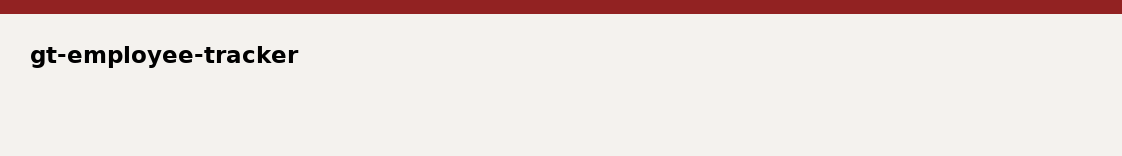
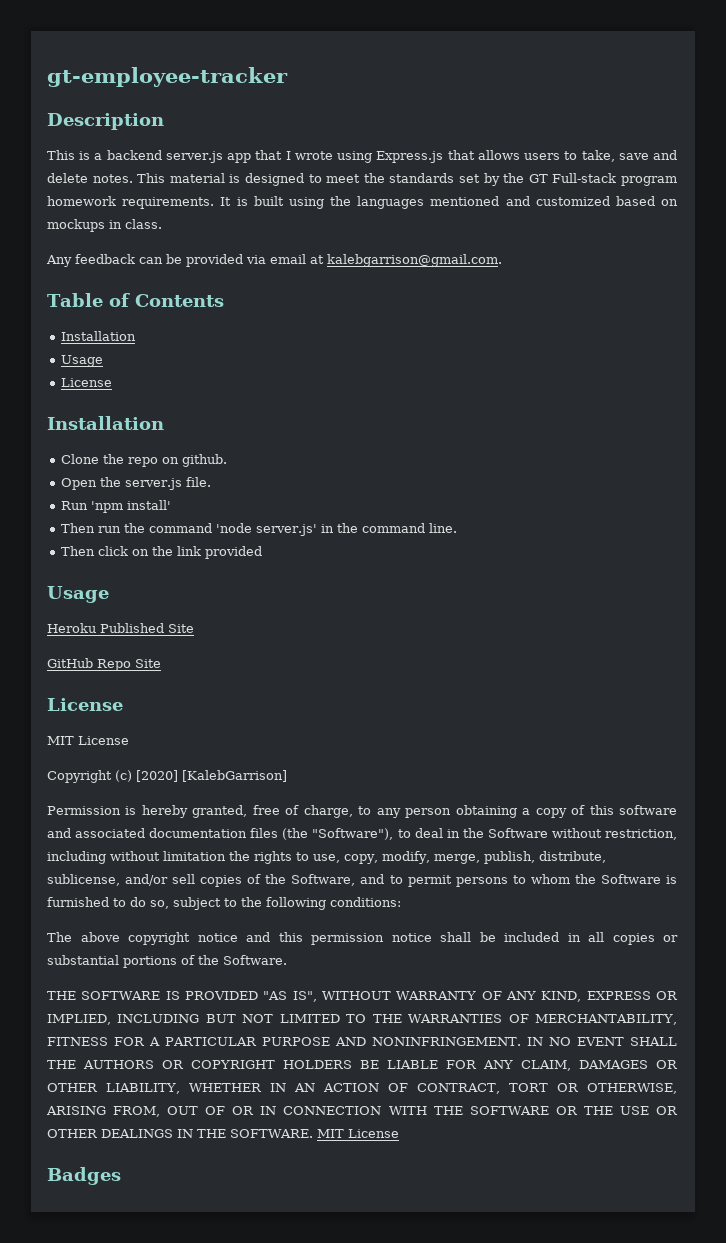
+ Description
+ This is a backend server.js app that I wrote using Express.js that allows users to take, save and delete notes. This material is designed to meet the standards set by the GT Full-stack program homework requirements. It is built using the languages mentioned and customized based on mockups in class.
+ Any feedback can be provided via email at kalebgarrison@gmail.com.
+ Table of Contents
+ Installation
+ Usage
+ License
+ Installation
+ Clone the repo on github.
+ Open the server.js file.
+ Run 'npm install'
+ Then run the command 'node server.js' in the command line.
+ Then click on the link provided
+ Usage
+ Heroku Published Site
+ GitHub Repo Site
+ License
+ MIT License
+ Copyright (c) [2020] [KalebGarrison]
+ Permission is hereby granted, free of charge, to any person obtaining a copy of this software and associated documentation files (the "Software"), to deal in the Software without restriction, including without limitation the rights to use, copy, modify, merge, publish, distribute, sublicense, and/or sell copies of the Software, and to permit persons to whom the Software is furnished to do so, subject to the following conditions:
+ The above copyright notice and this permission notice shall be included in all copies or substantial portions of the Software.
+ THE SOFTWARE IS PROVIDED "AS IS", WITHOUT WARRANTY OF ANY KIND, EXPRESS OR IMPLIED, INCLUDING BUT NOT LIMITED TO THE WARRANTIES OF MERCHANTABILITY, FITNESS FOR A PARTICULAR PURPOSE AND NONINFRINGEMENT. IN NO EVENT SHALL THE AUTHORS OR COPYRIGHT HOLDERS BE LIABLE FOR ANY CLAIM, DAMAGES OR OTHER LIABILITY, WHETHER IN AN ACTION OF CONTRACT, TORT OR OTHERWISE, ARISING FROM, OUT OF OR IN CONNECTION WITH THE SOFTWARE OR THE USE OR OTHER DEALINGS IN THE SOFTWARE. MIT License
+ Badges

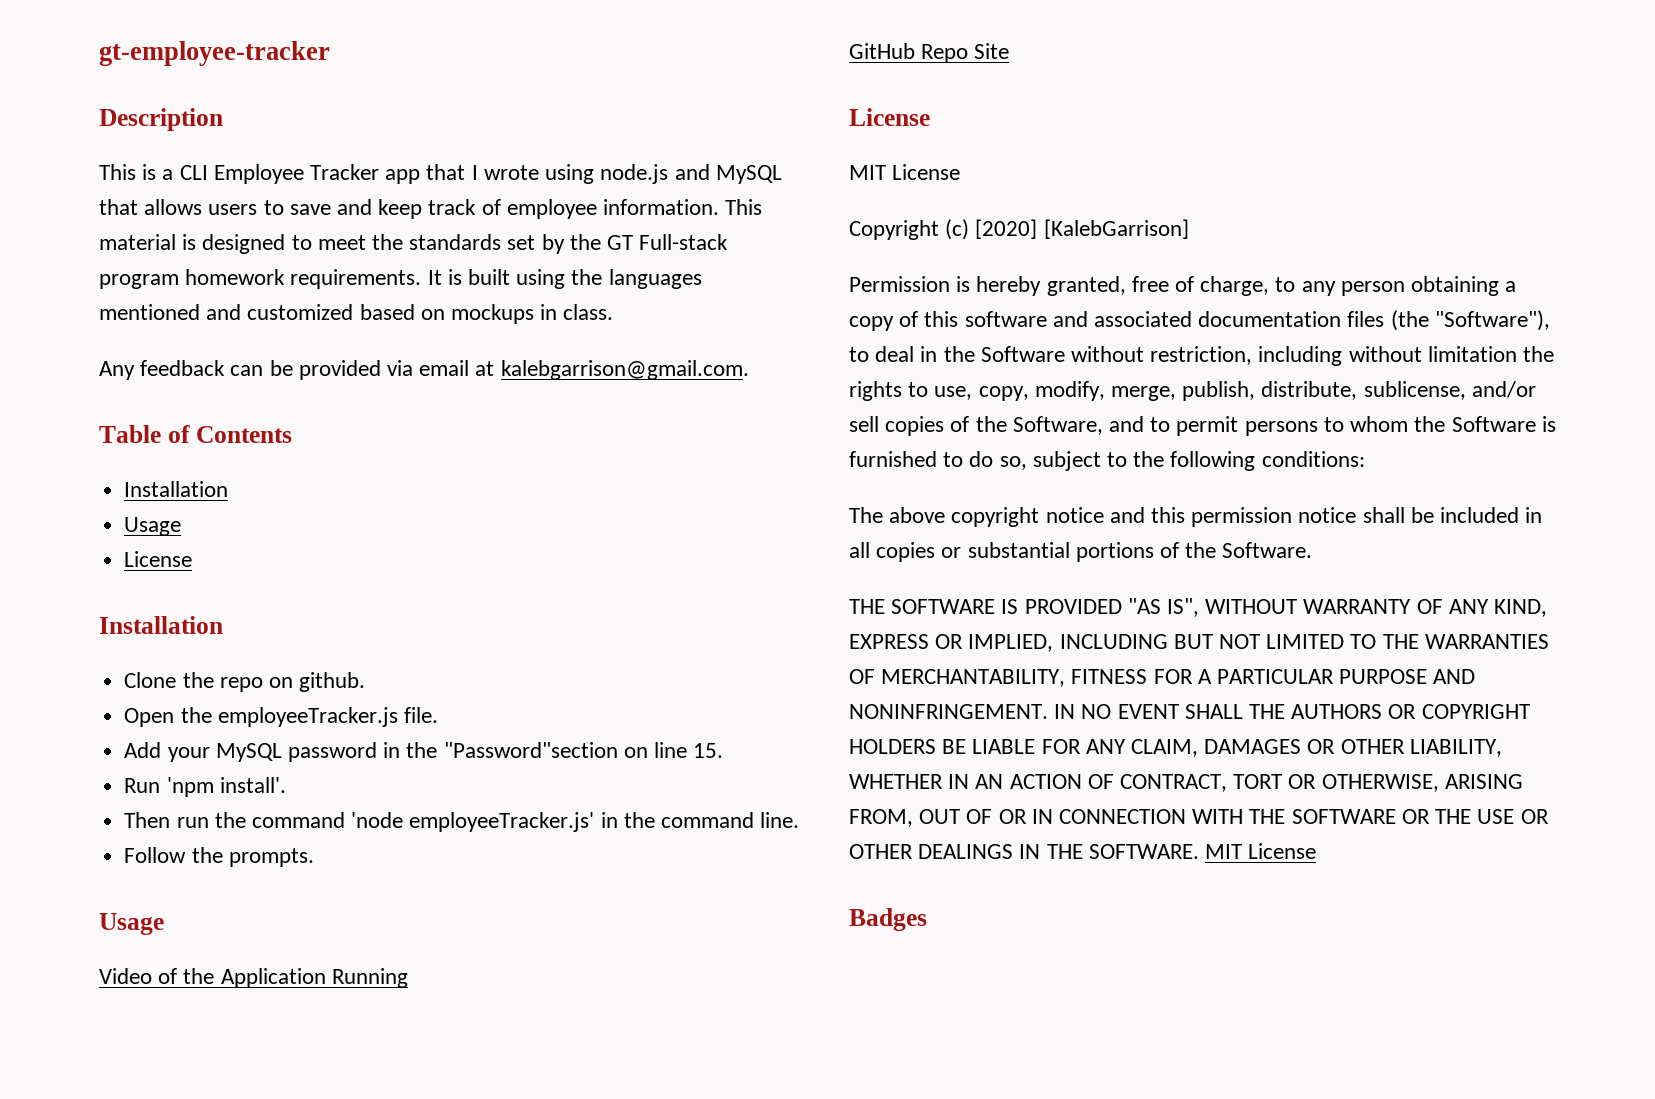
- This is a backend server.js app that I wrote using Express.js that allows users to take, save and delete notes.
+ This is a CLI Employee Tracker app that I wrote using node.js and MySQL that allows users to save and keep track of employee information.
- Open the server.js file.
+ Open the employeeTracker.js file.
+ Add your MySQL password in the "Password"section on line 15.
- Run 'npm install'
+ Run 'npm install'.
- Then run the command 'node server.js' in the command line.
+ Then run the command 'node employeeTracker.js' in the command line.
- Then click on the link provided
+ Follow the prompts.
  Usage
- Heroku Published Site
+ Video of the Application Running

